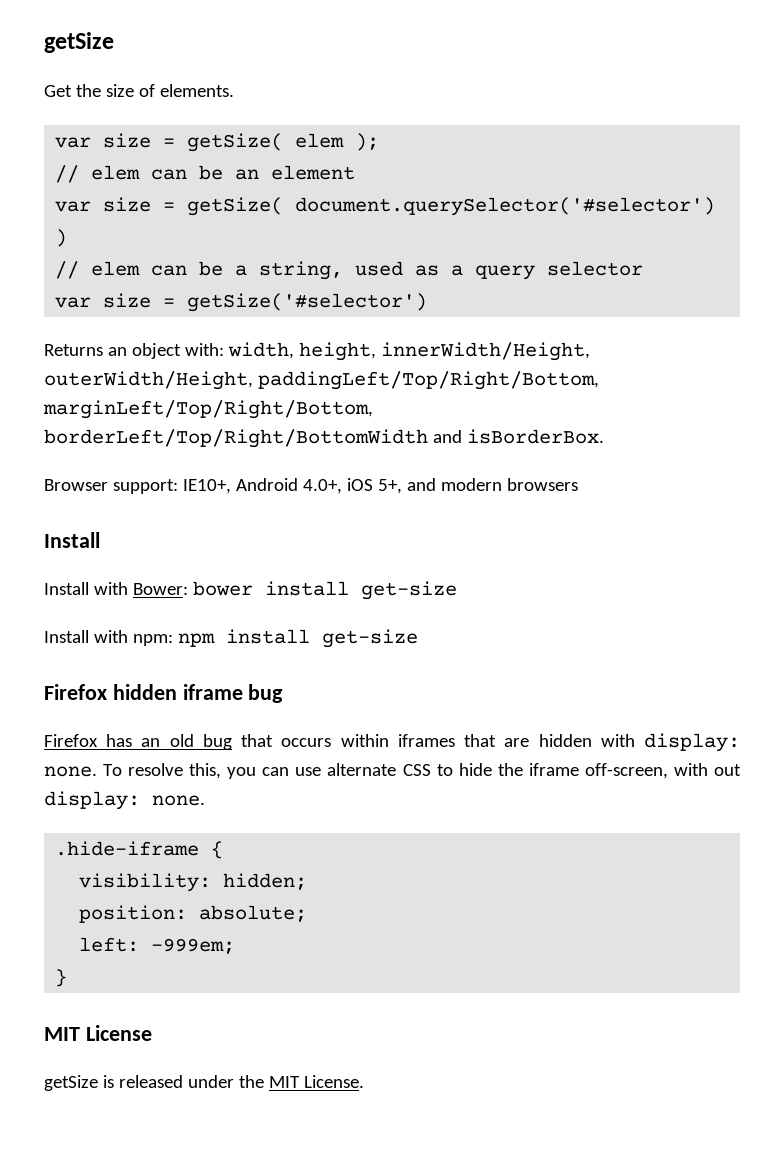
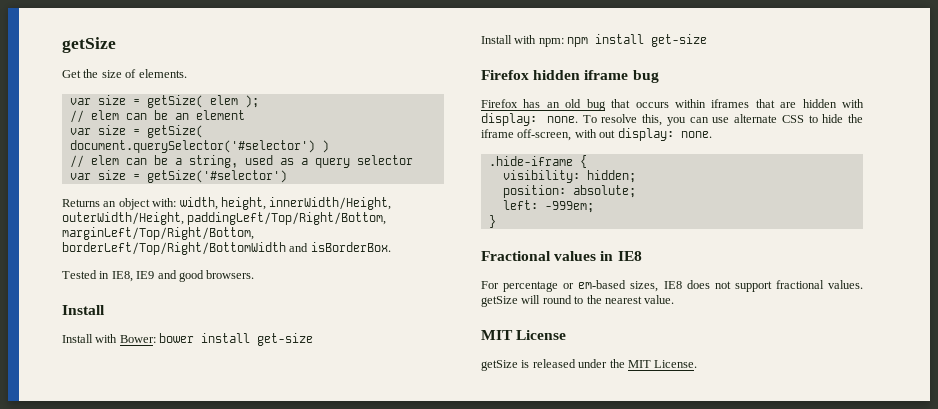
- Browser support: IE10+, Android 4.0+, iOS 5+, and modern browsers
+ Tested in IE8, IE9 and good browsers.
+ Fractional values in IE8
+ For percentage or em-based sizes, IE8 does not support fractional values. getSize will round to the nearest value.

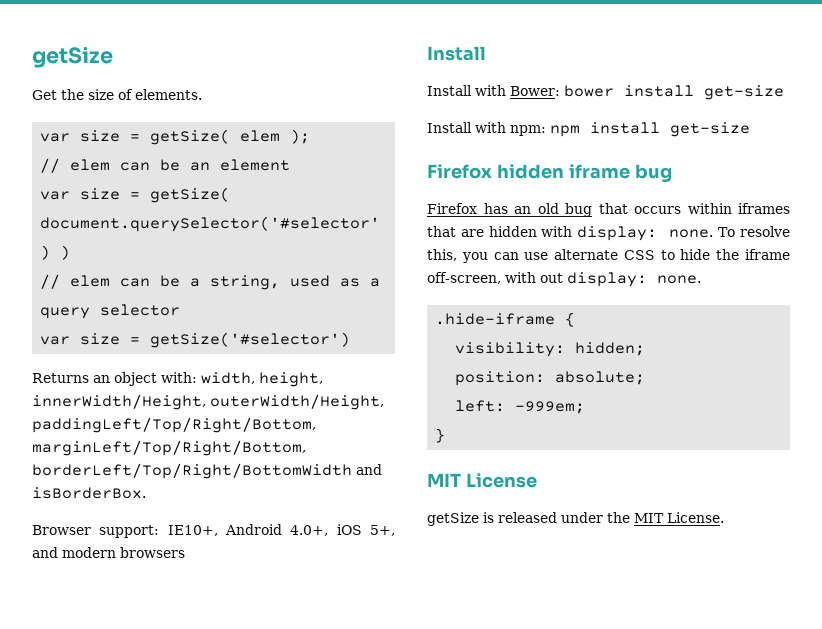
- Tested in IE8, IE9 and good browsers.
+ Browser support: IE10+, Android 4.0+, iOS 5+, and modern browsers
- Fractional values in IE8
- For percentage or em-based sizes, IE8 does not support fractional values. getSize will round to the nearest value.

